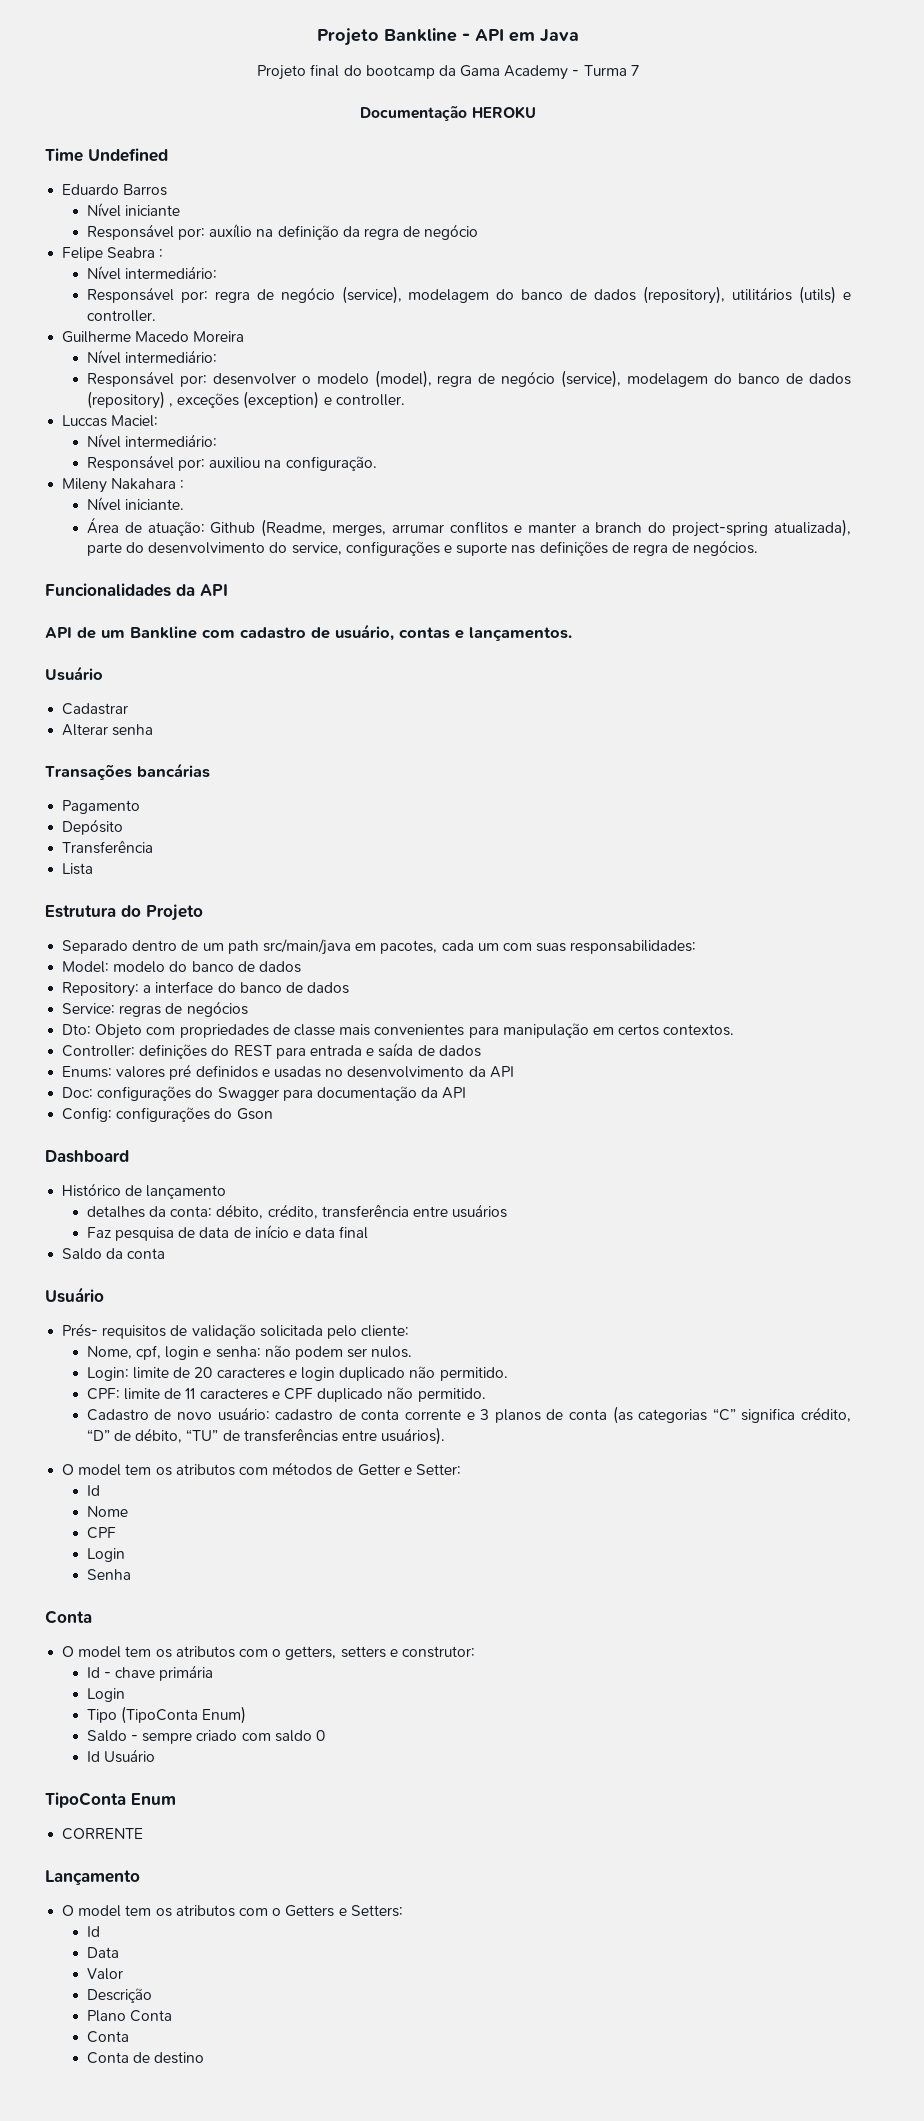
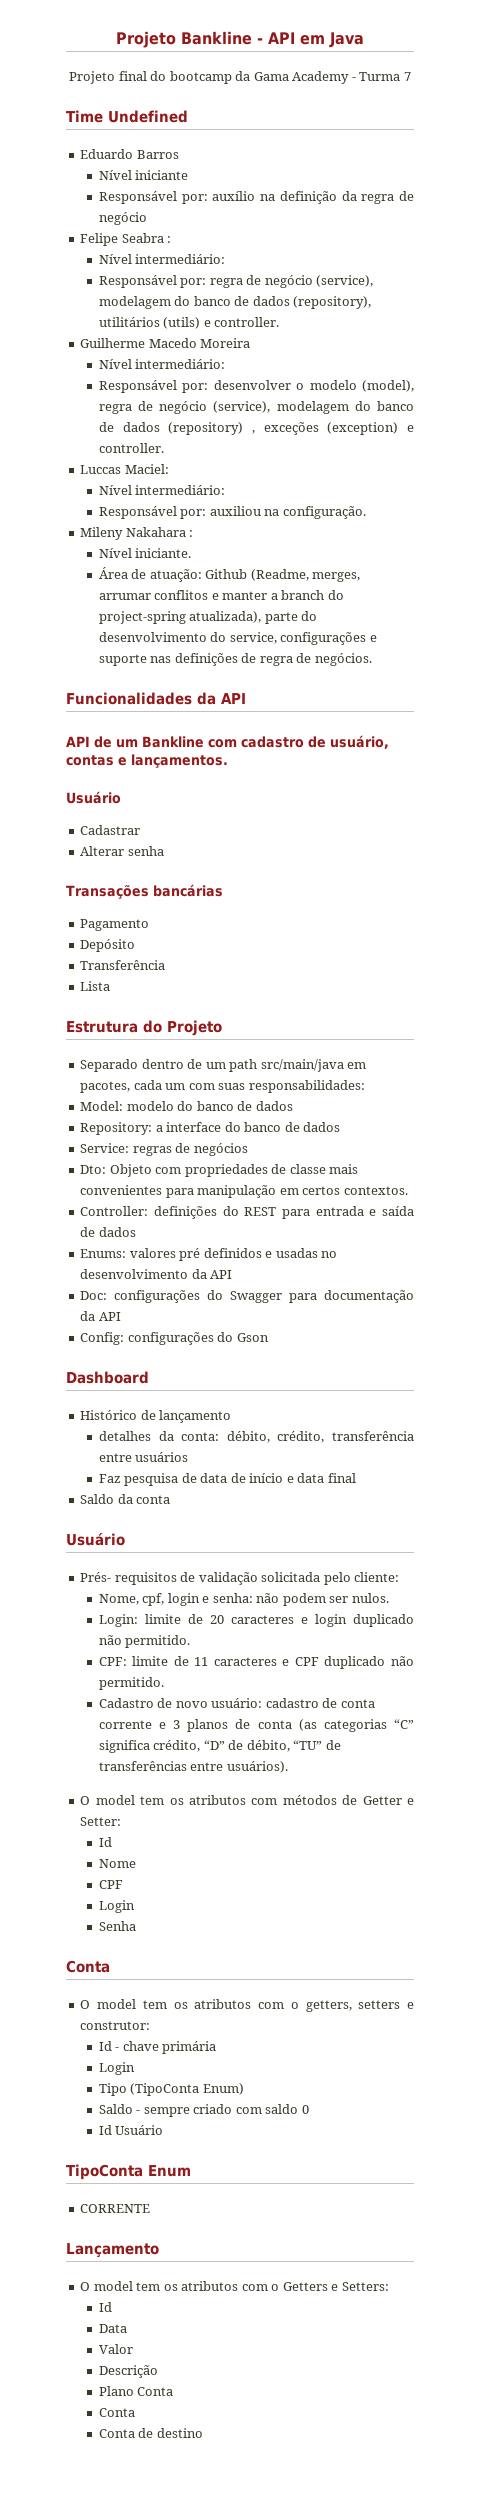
- Documentação HEROKU

